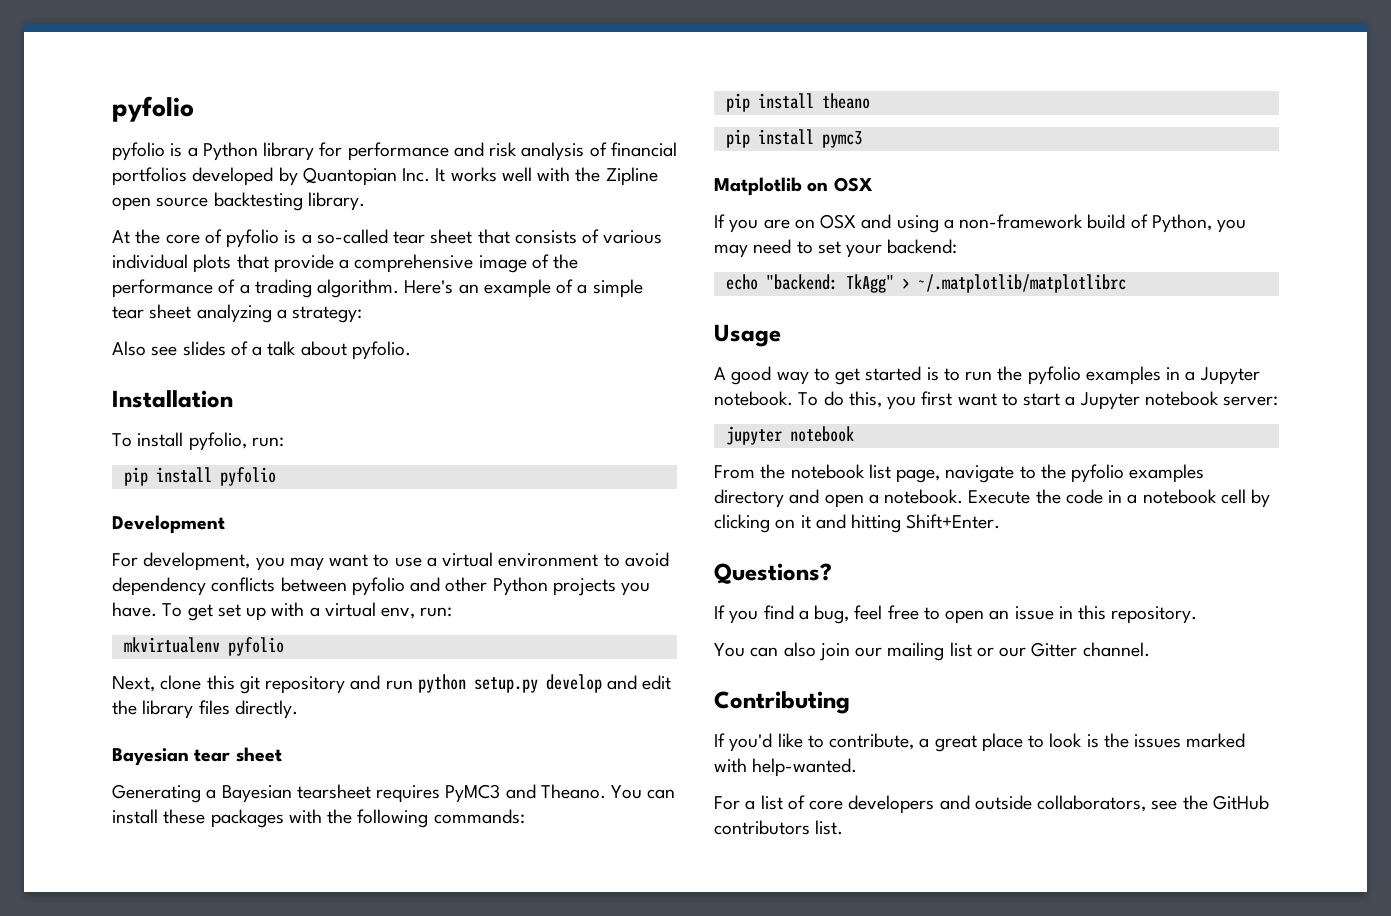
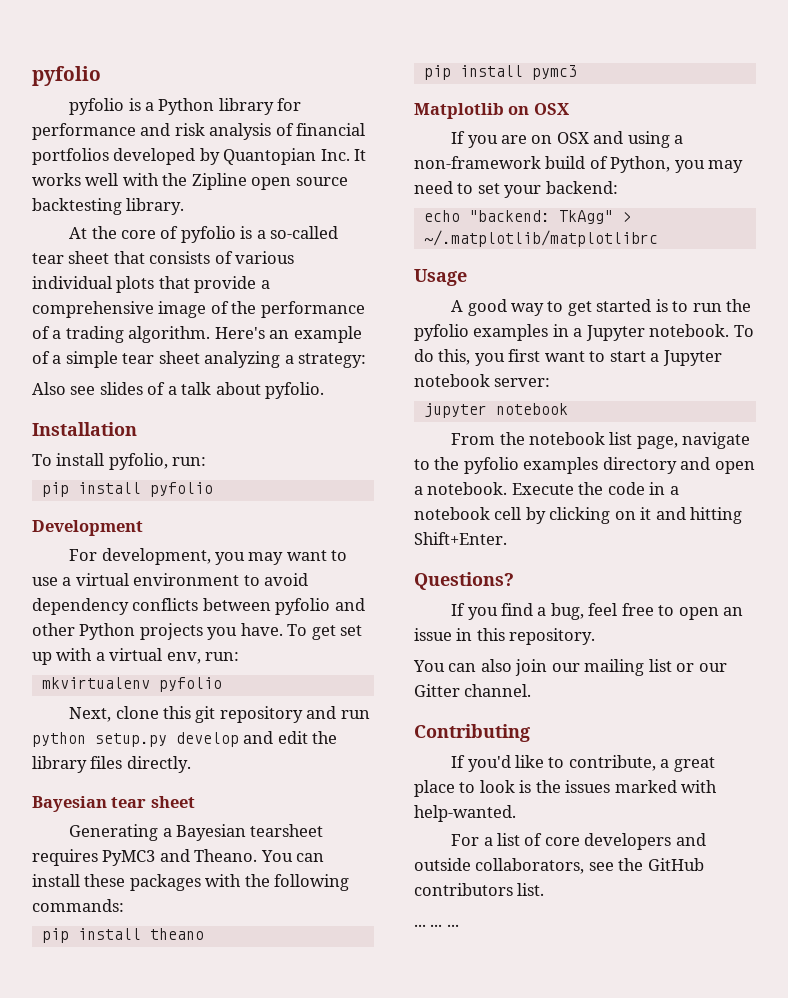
+ ... ... ...

